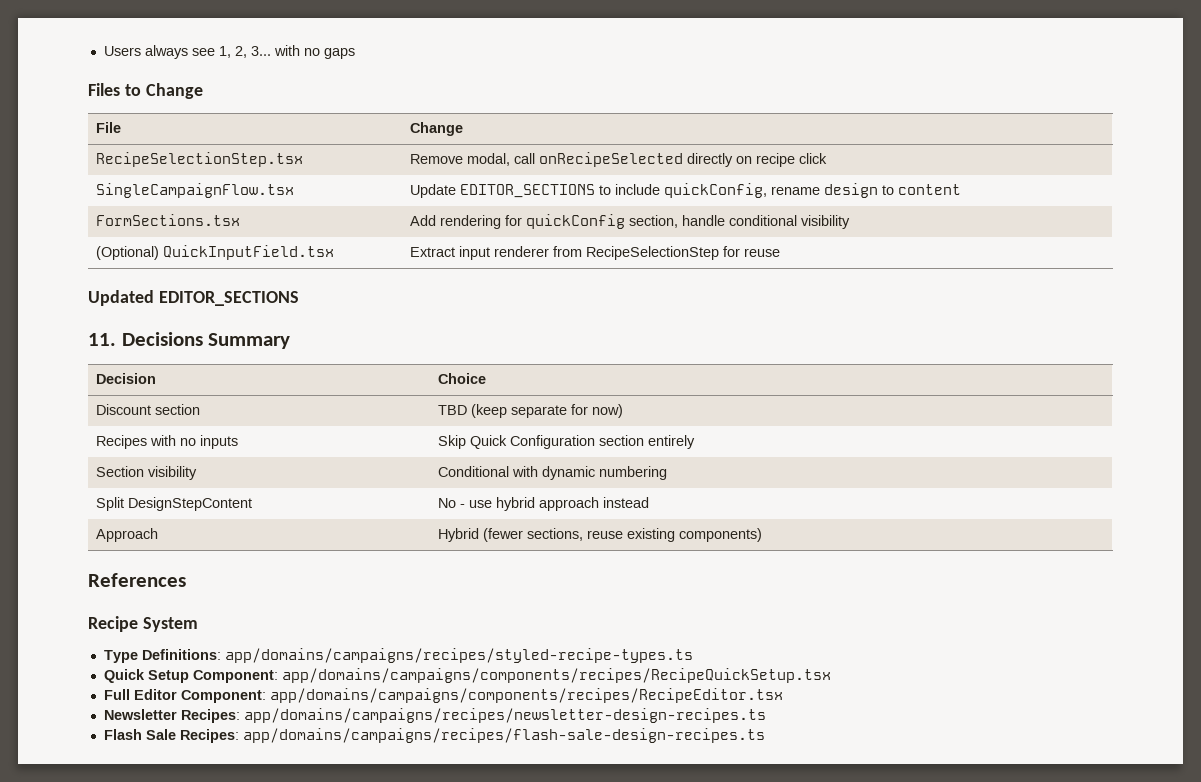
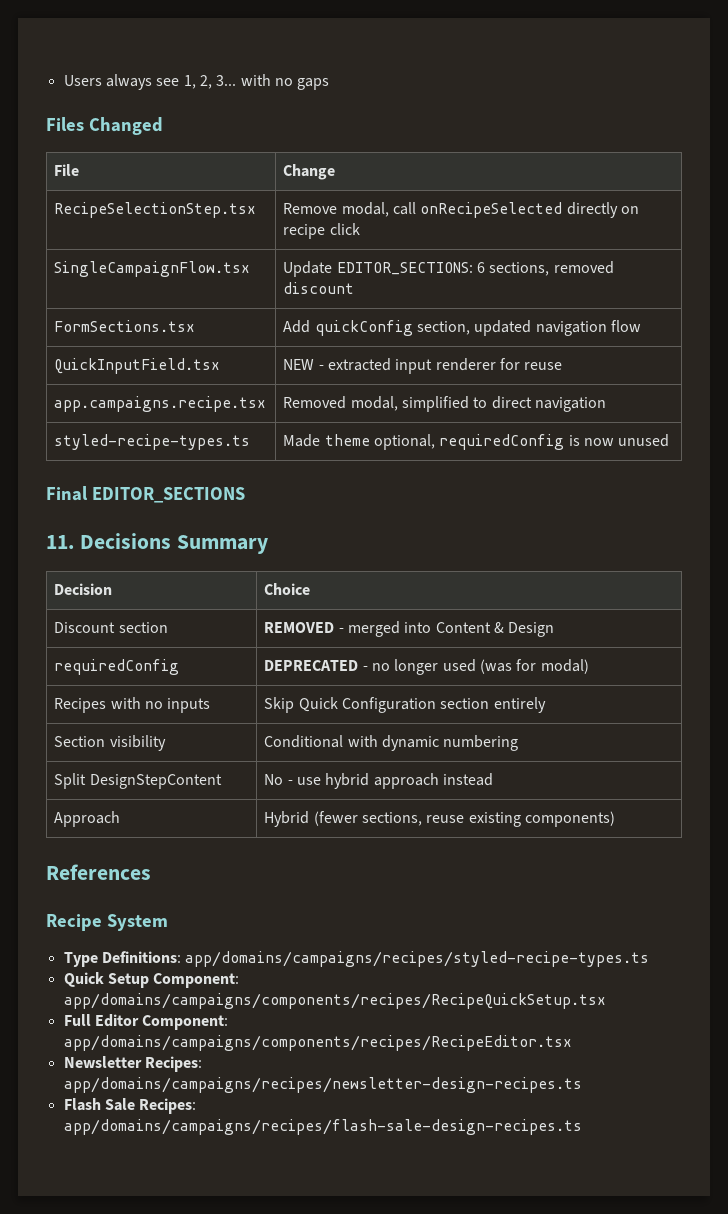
- Files to Change
+ Files Changed
- SingleCampaignFlow.tsx | Update EDITOR_SECTIONS to include quickConfig, rename design to content
- FormSections.tsx | Add rendering for quickConfig section, handle conditional visibility
- (Optional) QuickInputField.tsx | Extract input renderer from RecipeSelectionStep for reuse
- Updated EDITOR_SECTIONS
+ SingleCampaignFlow.tsx | Update EDITOR_SECTIONS: 6 sections, removed discount
+ FormSections.tsx | Add quickConfig section, updated navigation flow
+ QuickInputField.tsx | NEW - extracted input renderer for reuse
+ app.campaigns.recipe.tsx | Removed modal, simplified to direct navigation
+ styled-recipe-types.ts | Made theme optional, requiredConfig is now unused
+ Final EDITOR_SECTIONS
- Discount section | TBD (keep separate for now)
+ Discount section | REMOVED - merged into Content & Design
+ requiredConfig | DEPRECATED - no longer used (was for modal)

